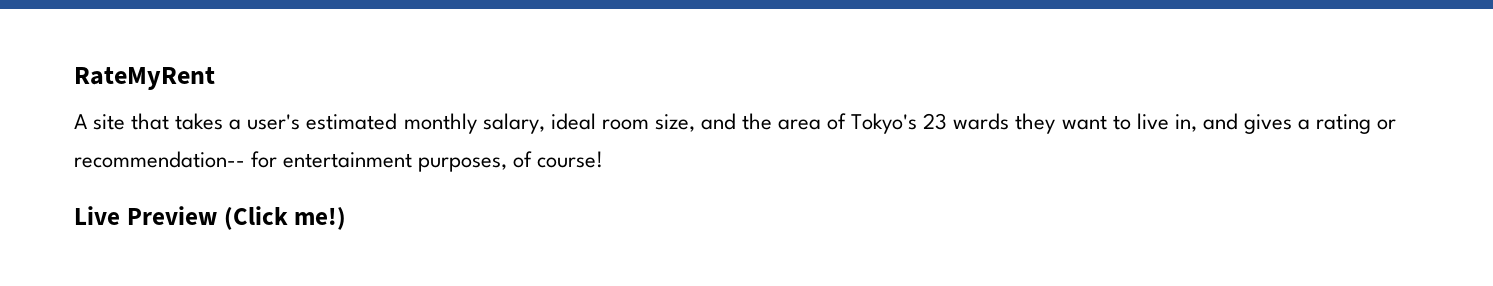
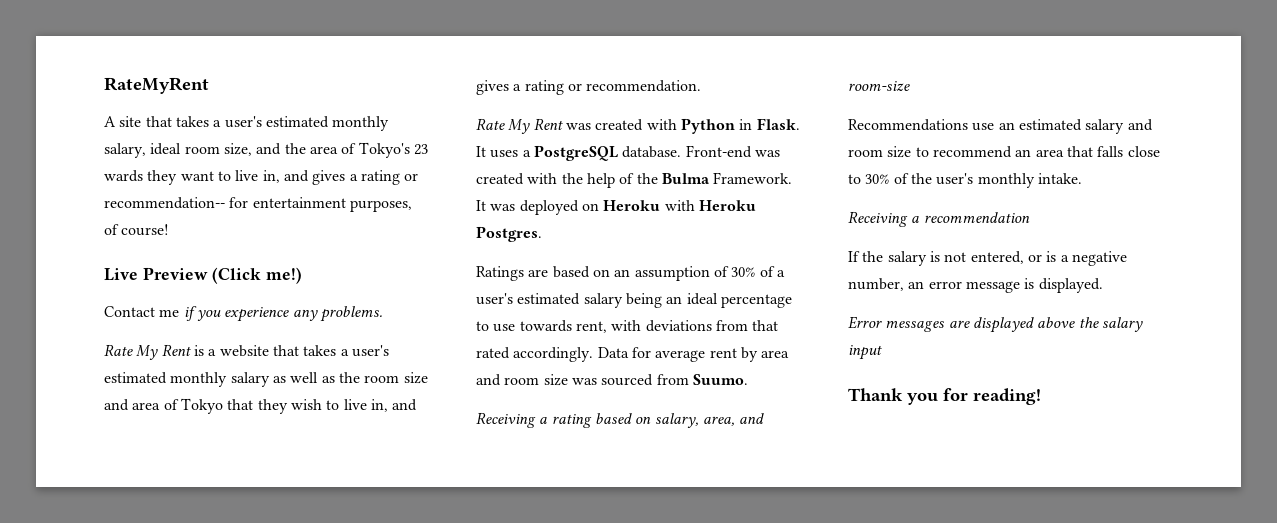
+ Contact me if you experience any problems.
+ Rate My Rent is a website that takes a user's estimated monthly salary as well as the room size and area of Tokyo that they wish to live in, and gives a rating or recommendation.
+ Rate My Rent was created with Python in Flask. It uses a PostgreSQL database. Front-end was created with the help of the Bulma Framework. It was deployed on Heroku with Heroku Postgres.
+ Ratings are based on an assumption of 30% of a user's estimated salary being an ideal percentage to use towards rent, with deviations from that rated accordingly. Data for average rent by area and room size was sourced from Suumo.
+ Receiving a rating based on salary, area, and room-size
+ Recommendations use an estimated salary and room size to recommend an area that falls close to 30% of the user's monthly intake.
+ Receiving a recommendation
+ If the salary is not entered, or is a negative number, an error message is displayed.
+ Error messages are displayed above the salary input
+ Thank you for reading!

